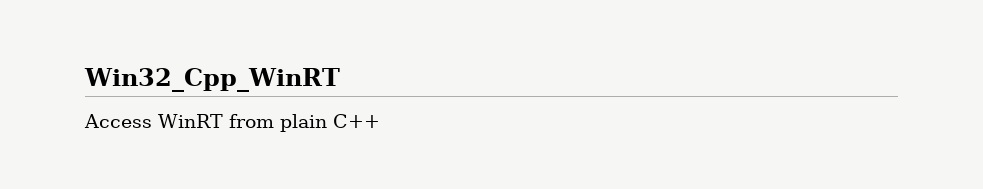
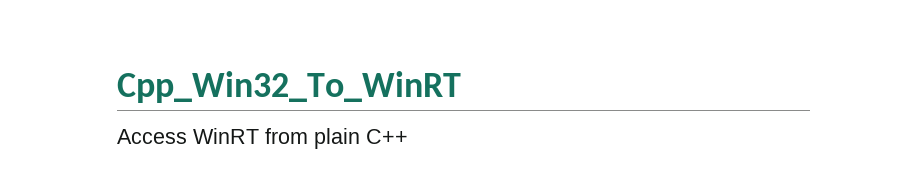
- Win32_Cpp_WinRT
+ Cpp_Win32_To_WinRT

